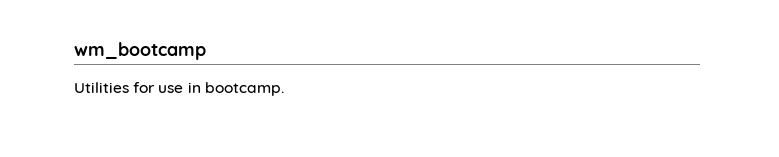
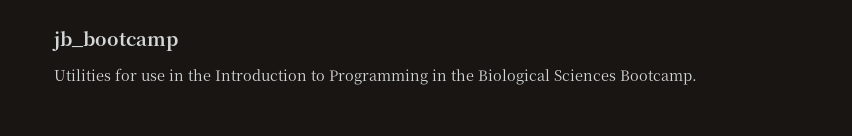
- wm_bootcamp
+ jb_bootcamp
- Utilities for use in bootcamp.
+ Utilities for use in the Introduction to Programming in the Biological Sciences Bootcamp.

